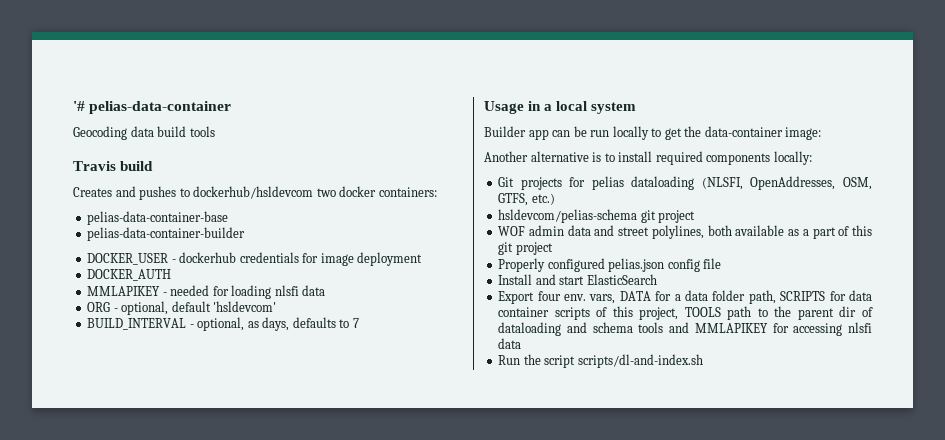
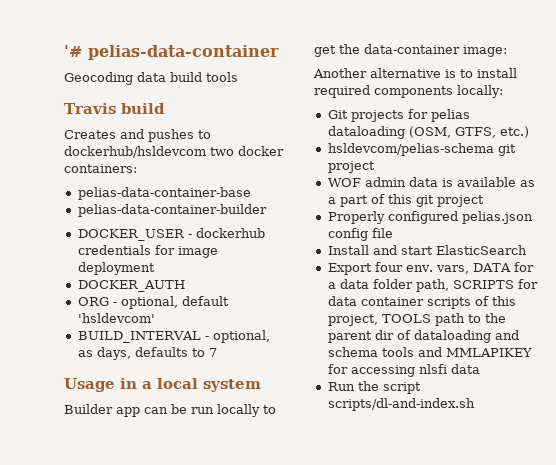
- MMLAPIKEY - needed for loading nlsfi data
- Git projects for pelias dataloading (NLSFI, OpenAddresses, OSM, GTFS, etc.)
+ Git projects for pelias dataloading (OSM, GTFS, etc.)
- WOF admin data and street polylines, both available as a part of this git project
+ WOF admin data is available as a part of this git project

